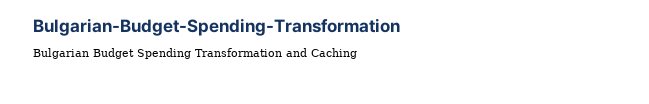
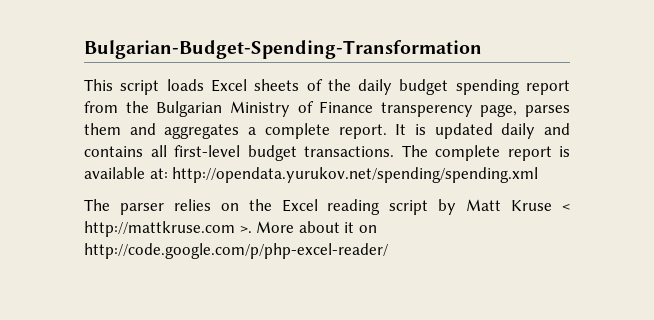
- Bulgarian Budget Spending Transformation and Caching
+ This script loads Excel sheets of the daily budget spending report from the Bulgarian Ministry of Finance transperency page, parses them and aggregates a complete report. It is updated daily and contains all first-level budget transactions. The complete report is available at: http://opendata.yurukov.net/spending/spending.xml
+ The parser relies on the Excel reading script by Matt Kruse < http://mattkruse.com >. More about it on http://code.google.com/p/php-excel-reader/

